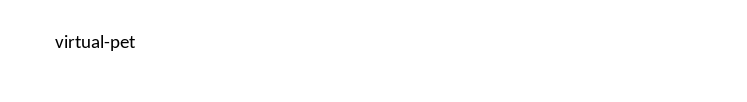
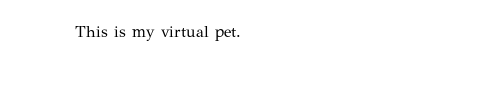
- virtual-pet
+ This is my virtual pet.

